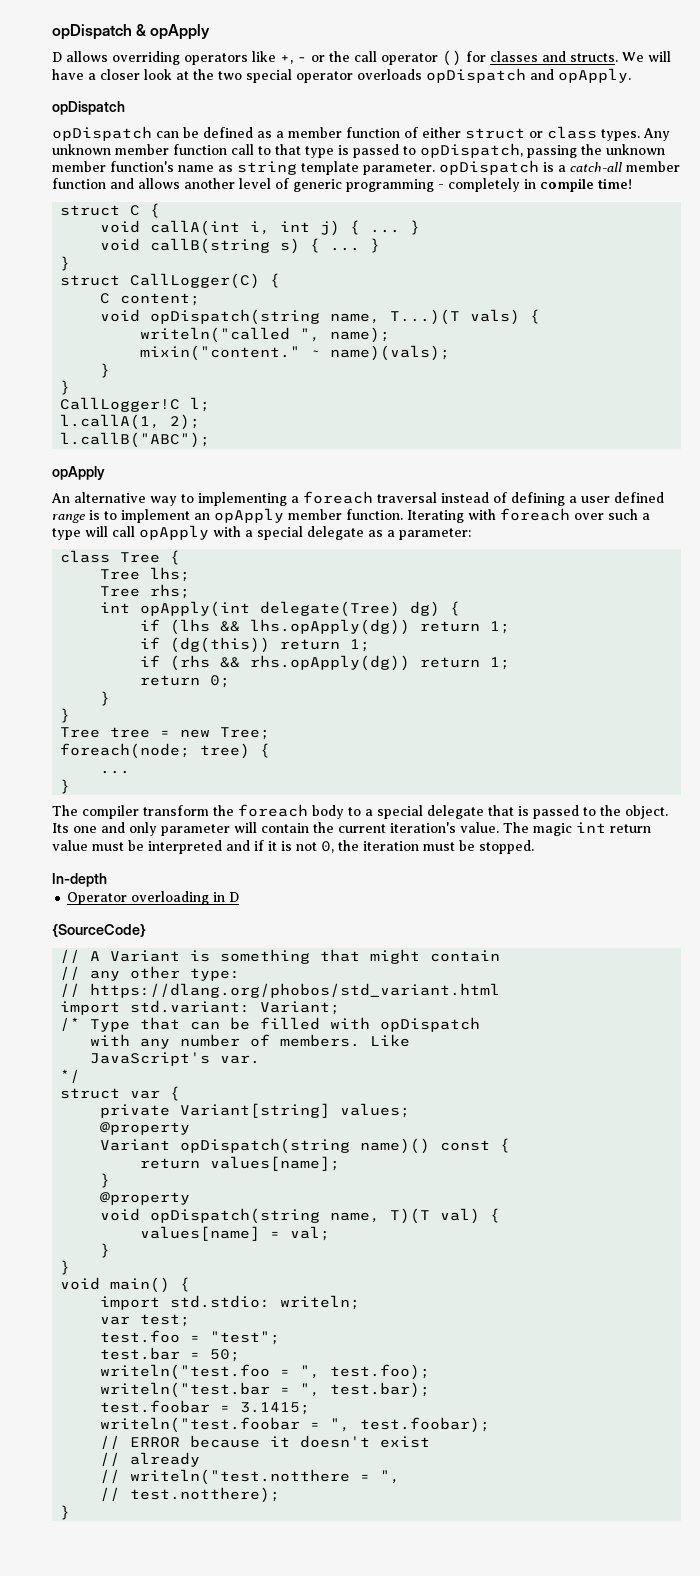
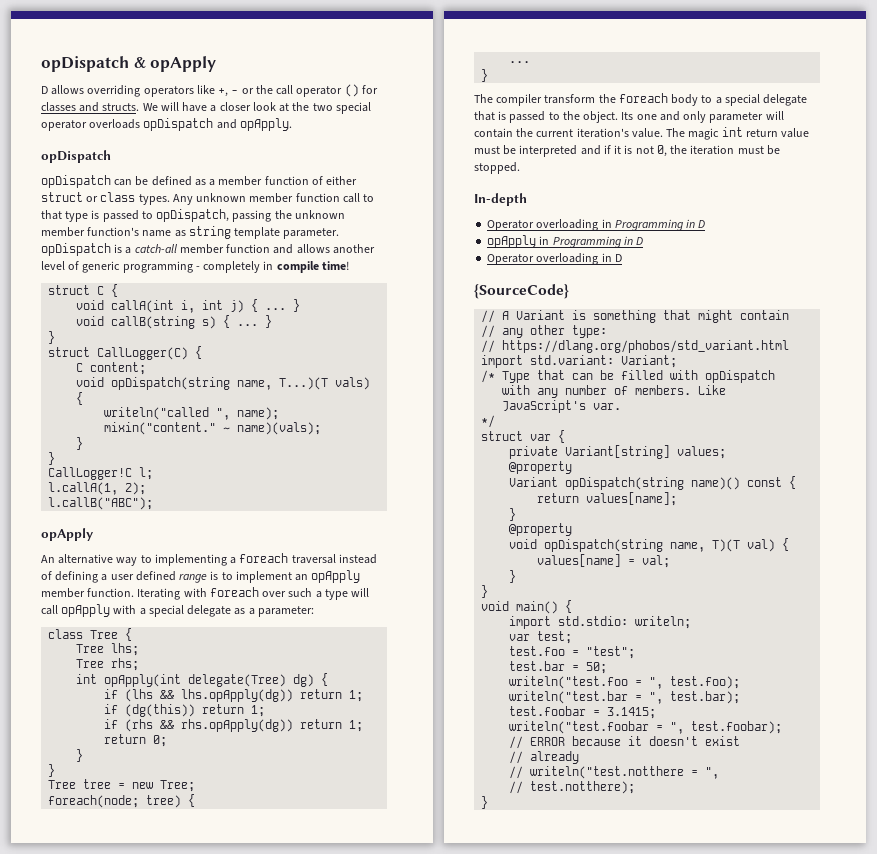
+ Operator overloading in Programming in D
+ opApply in Programming in D

